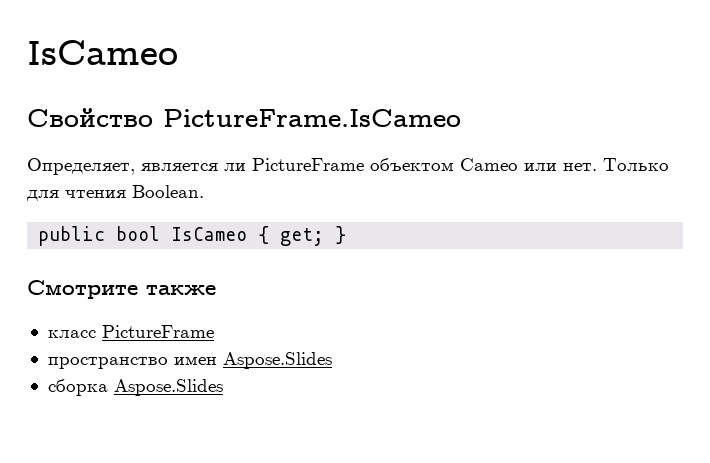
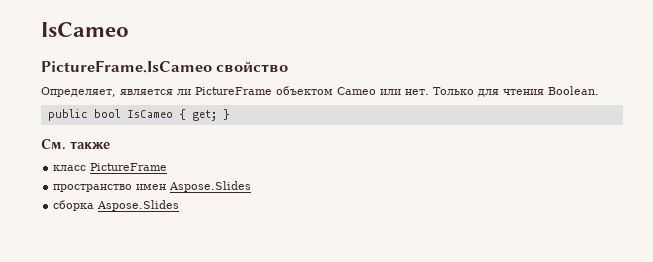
- Свойство PictureFrame.IsCameo
+ PictureFrame.IsCameo свойство
- Смотрите также
+ См. также

